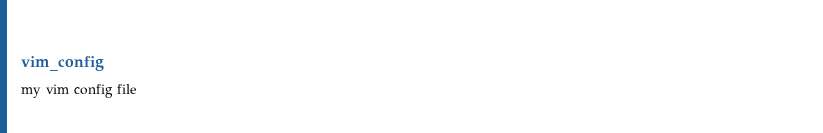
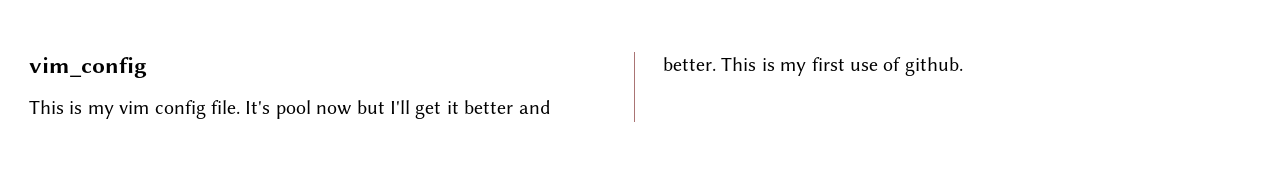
- my vim config file
+ This is my vim config file. It's pool now but I'll get it better and better. This is my first use of github.

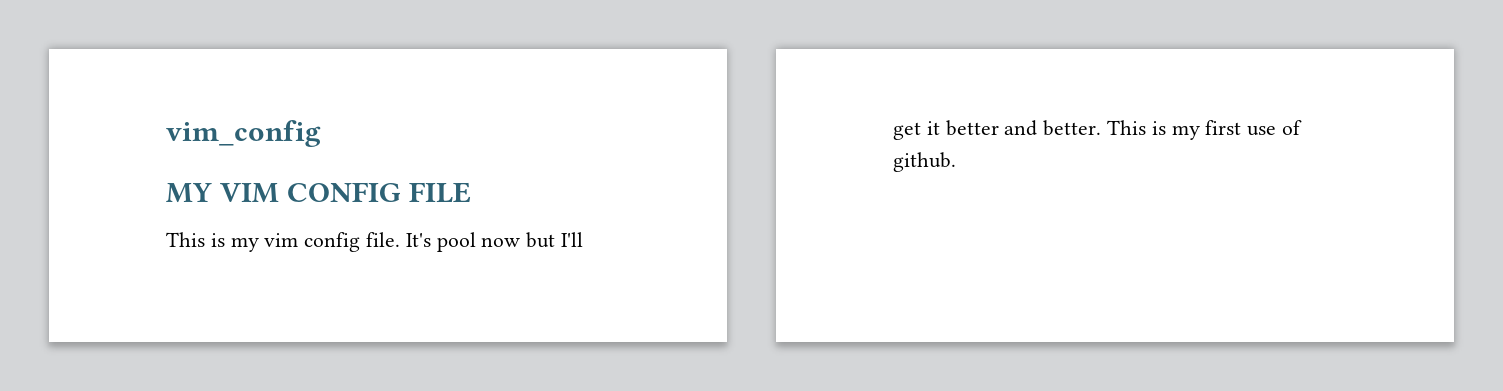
+ MY VIM CONFIG FILE

